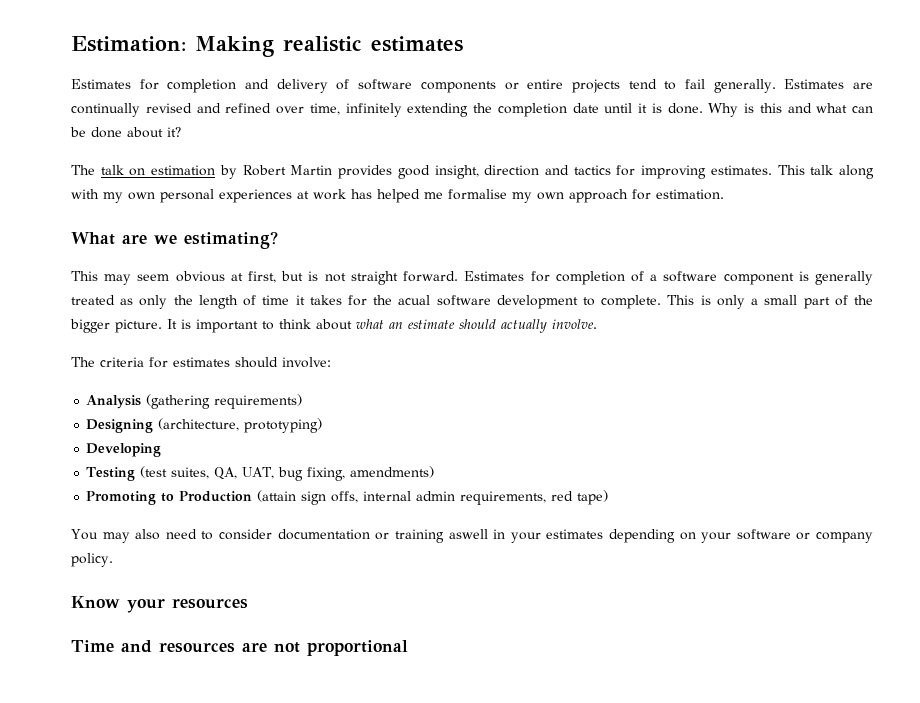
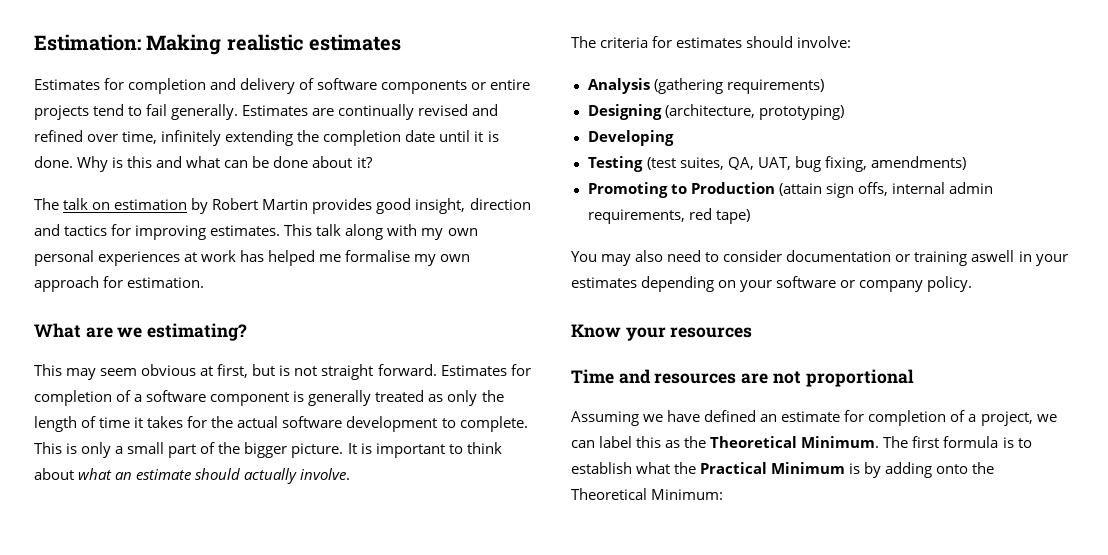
- Estimates for completion of a software component is generally treated as only the length of time it takes for the acual software development to complete.
+ Estimates for completion of a software component is generally treated as only the length of time it takes for the actual software development to complete.
+ Assuming we have defined an estimate for completion of a project, we can label this as the Theoretical Minimum. The first formula is to establish what the Practical Minimum is by adding onto the Theoretical Minimum:

